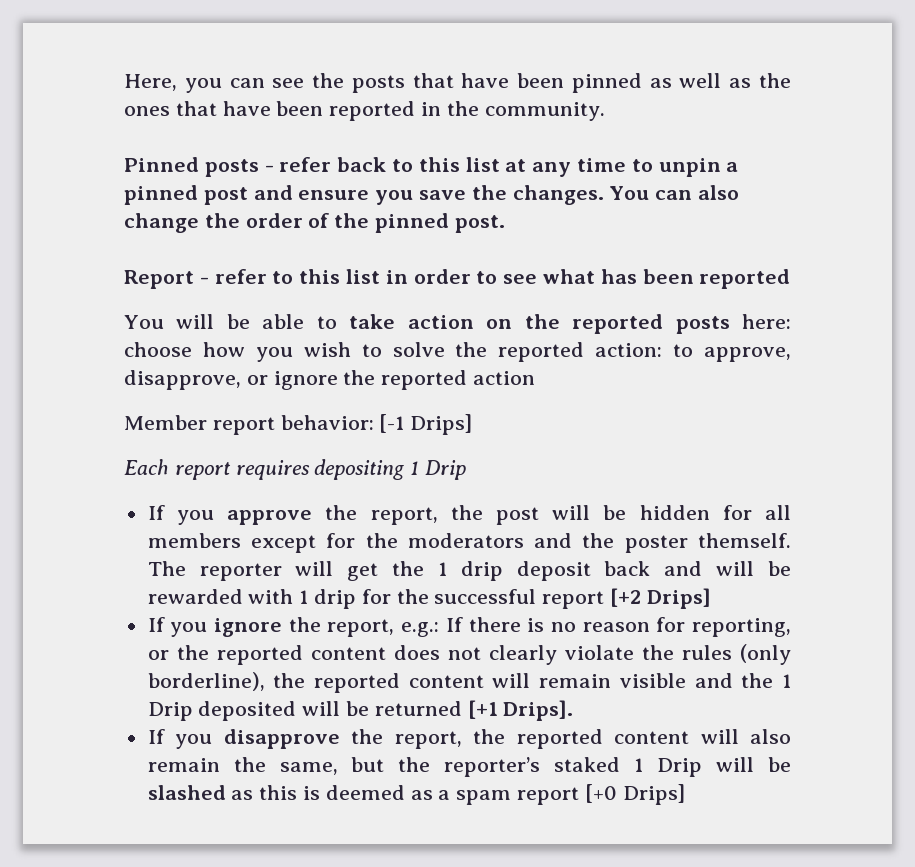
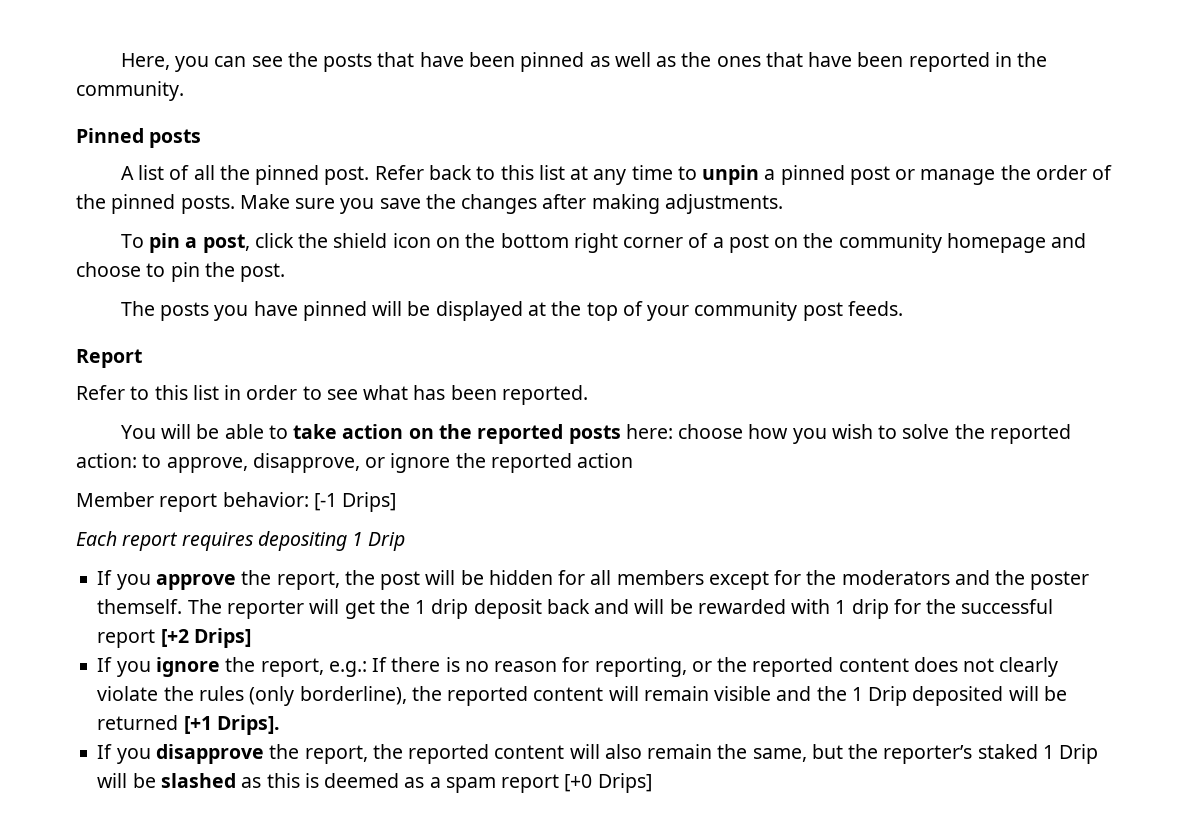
- Pinned posts - refer back to this list at any time to unpin a pinned post and ensure you save the changes. You can also change the order of the pinned post.
+ Pinned posts
+ A list of all the pinned post. Refer back to this list at any time to unpin a pinned post or manage the order of the pinned posts. Make sure you save the changes after making adjustments.
+ To pin a post, click the shield icon on the bottom right corner of a post on the community homepage and choose to pin the post.
+ The posts you have pinned will be displayed at the top of your community post feeds.
- Report - refer to this list in order to see what has been reported
+ Report
+ Refer to this list in order to see what has been reported.

